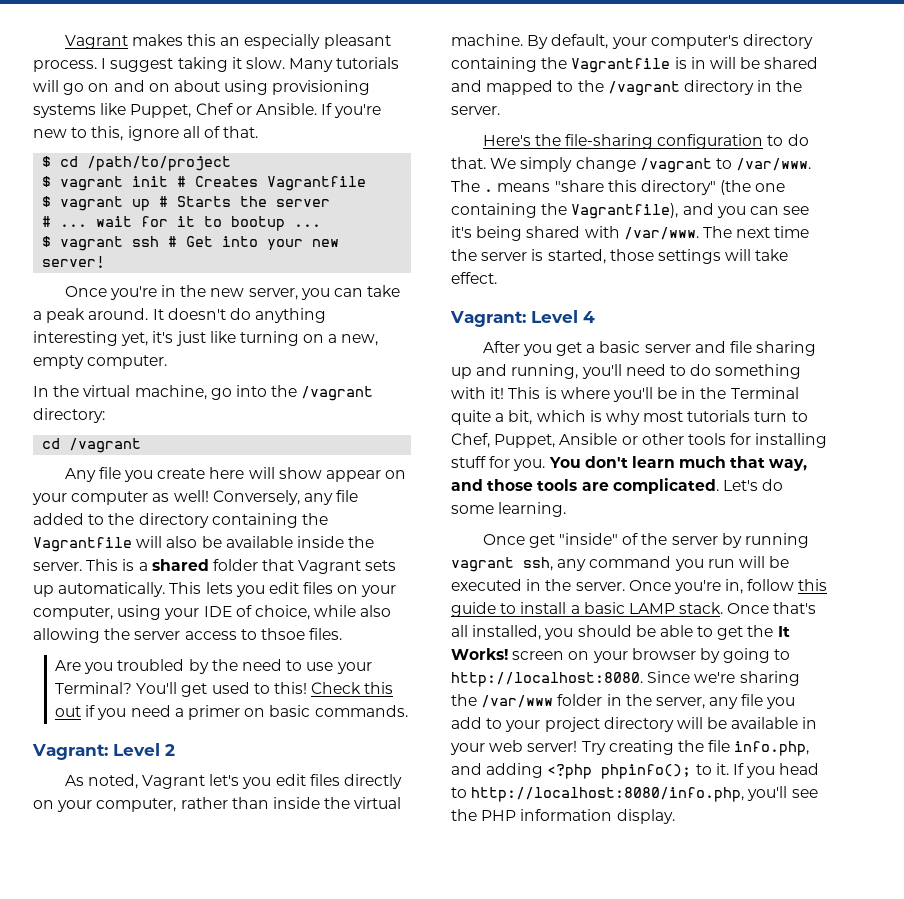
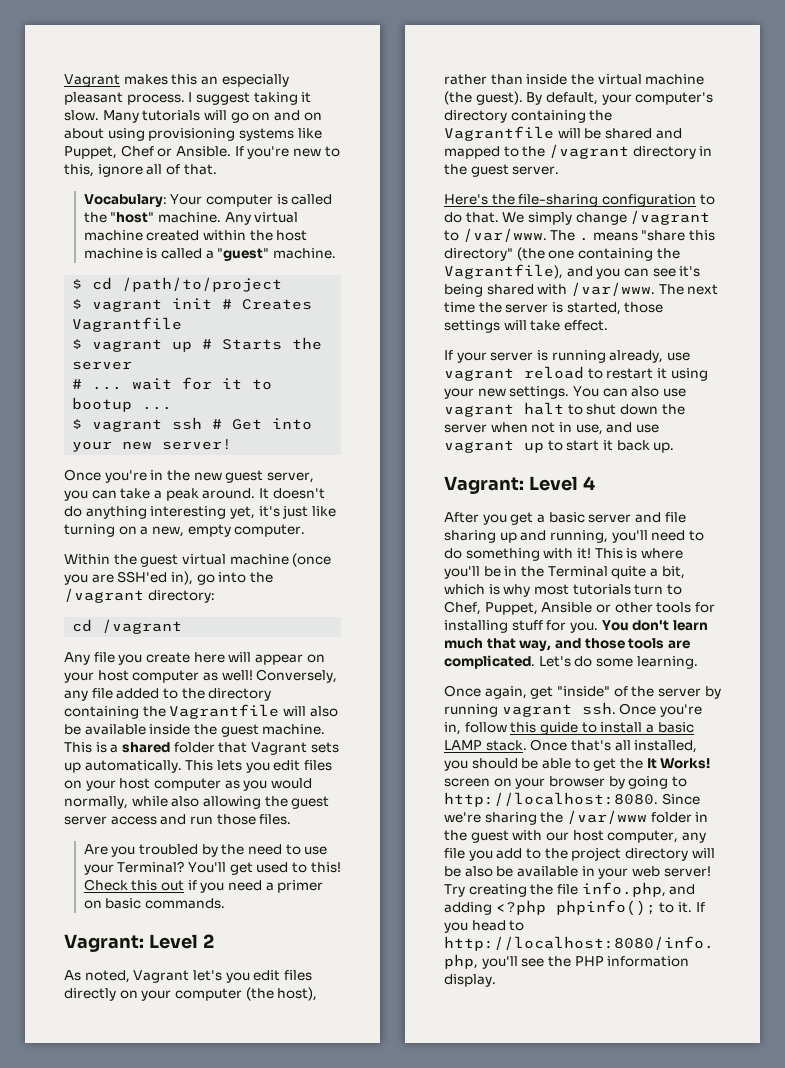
+ Vocabulary: Your computer is called the "host" machine. Any virtual machine created within the host machine is called a "guest" machine.
- Once you're in the new server, you can take a peak around.
+ Once you're in the new guest server, you can take a peak around.
- In the virtual machine, go into the /vagrant directory:
+ Within the guest virtual machine (once you are SSH'ed in), go into the /vagrant directory:
- Any file you create here will show appear on your computer as well!
+ Any file you create here will appear on your host computer as well!
- Conversely, any file added to the directory containing the Vagrantfile will also be available inside the server.
+ Conversely, any file added to the directory containing the Vagrantfile will also be available inside the guest machine.
- This lets you edit files on your computer, using your IDE of choice, while also allowing the server access to thsoe files.
+ This lets you edit files on your host computer as you would normally, while also allowing the guest server access and run those files.
- As noted, Vagrant let's you edit files directly on your computer, rather than inside the virtual machine.
+ As noted, Vagrant let's you edit files directly on your computer (the host), rather than inside the virtual machine (the guest).
- By default, your computer's directory containing the Vagrantfile is in will be shared and mapped to the /vagrant directory in the server.
+ By default, your computer's directory containing the Vagrantfile will be shared and mapped to the /vagrant directory in the guest server.
+ If your server is running already, use vagrant reload to restart it using your new settings. You can also use vagrant halt to shut down the server when not in use, and use vagrant up to start it back up.
- Once get "inside" of the server by running vagrant ssh, any command you run will be executed in the server.
+ Once again, get "inside" of the server by running vagrant ssh.
- Since we're sharing the /var/www folder in the server, any file you add to your project directory will be available in your web server!
+ Since we're sharing the /var/www folder in the guest with our host computer, any file you add to the project directory will be also be available in your web server!

